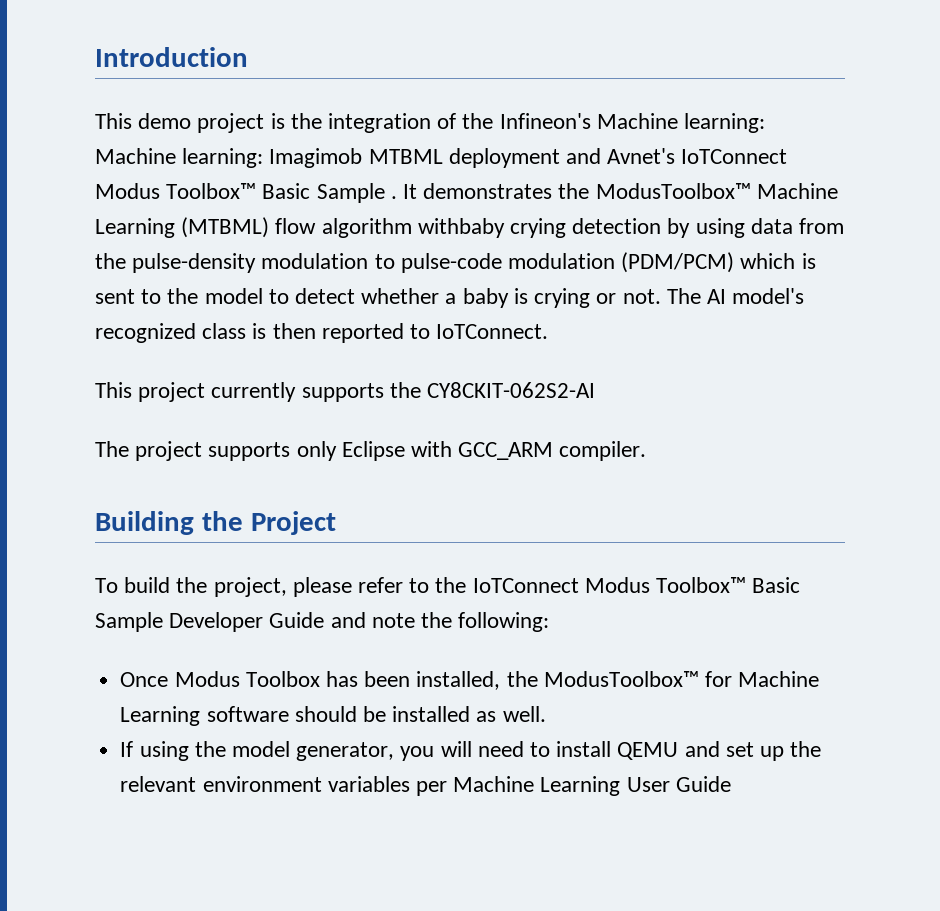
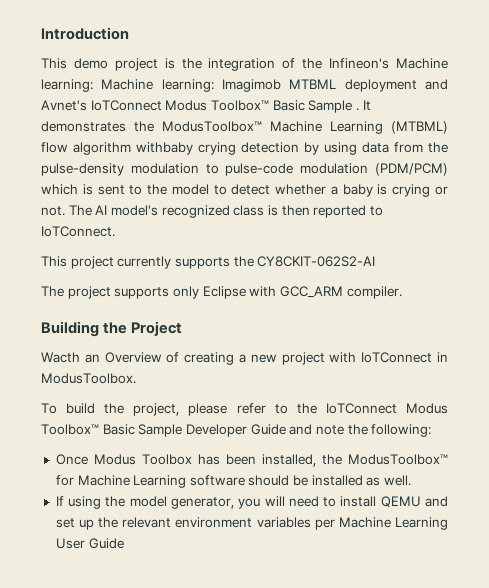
+ Wacth an Overview of creating a new project with IoTConnect in ModusToolbox.

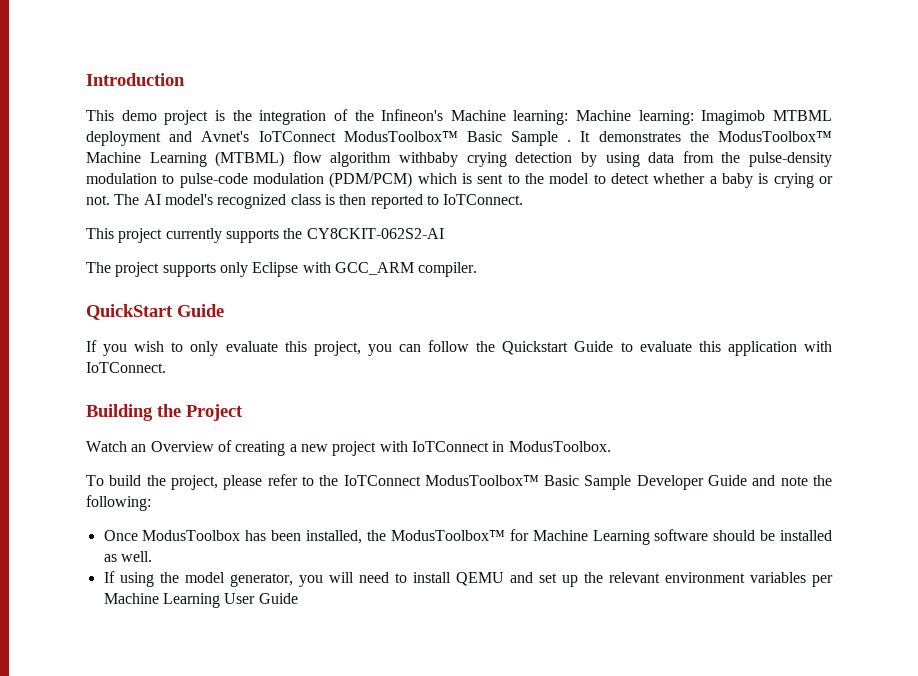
- This demo project is the integration of the Infineon's Machine learning: Machine learning: Imagimob MTBML deployment and Avnet's IoTConnect Modus Toolbox™ Basic Sample .
+ This demo project is the integration of the Infineon's Machine learning: Machine learning: Imagimob MTBML deployment and Avnet's IoTConnect ModusToolbox™ Basic Sample .
+ QuickStart Guide
+ If you wish to only evaluate this project, you can follow the Quickstart Guide to evaluate this application with IoTConnect.
- Wacth an Overview of creating a new project with IoTConnect in ModusToolbox.
+ Watch an Overview of creating a new project with IoTConnect in ModusToolbox.
- To build the project, please refer to the IoTConnect Modus Toolbox™ Basic Sample Developer Guide and note the following:
+ To build the project, please refer to the IoTConnect ModusToolbox™ Basic Sample Developer Guide and note the following:
- Once Modus Toolbox has been installed, the ModusToolbox™ for Machine Learning software should be installed as well.
+ Once ModusToolbox has been installed, the ModusToolbox™ for Machine Learning software should be installed as well.

